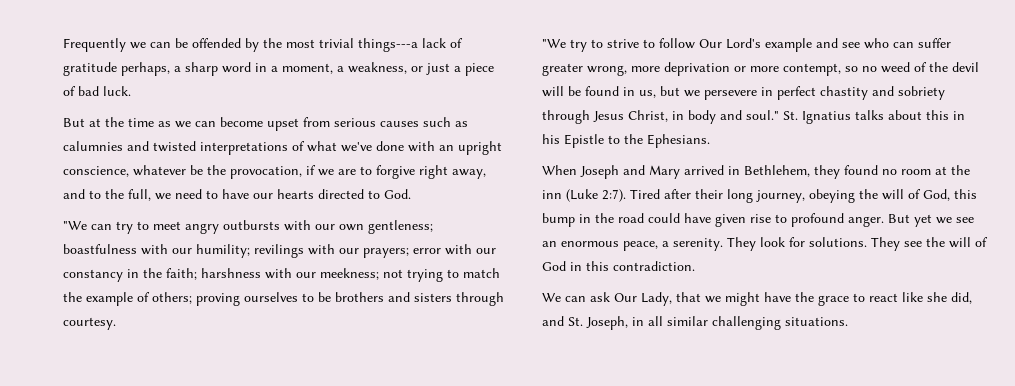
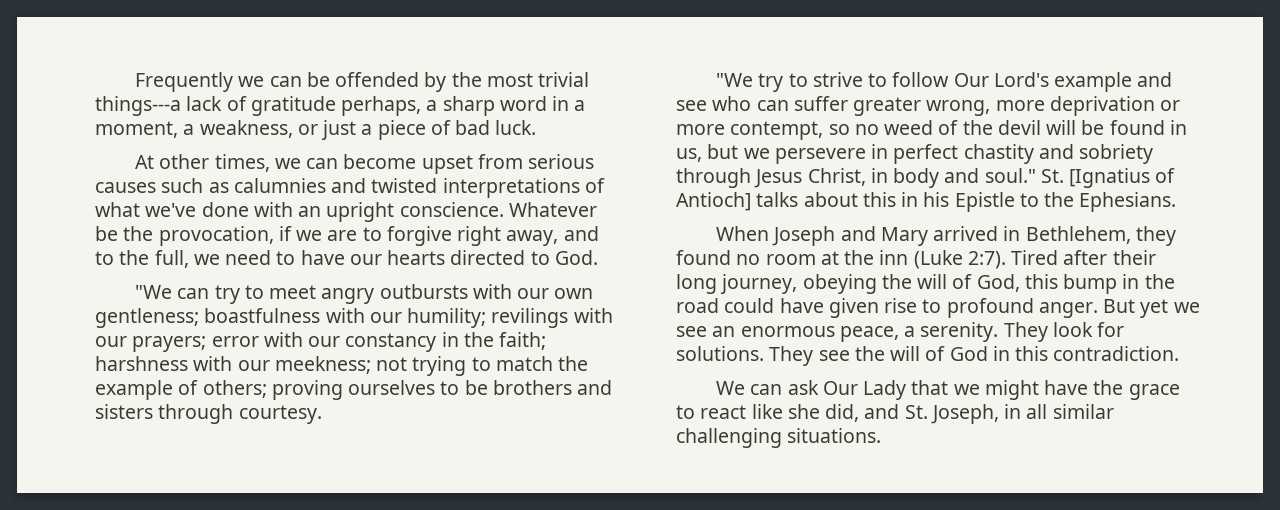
- But at the time as we can become upset from serious causes such as calumnies and twisted interpretations of what we've done with an upright conscience, whatever be the provocation, if we are to forgive right away, and to the full, we need to have our hearts directed to God.
+ At other times, we can become upset from serious causes such as calumnies and twisted interpretations of what we've done with an upright conscience. Whatever be the provocation, if we are to forgive right away, and to the full, we need to have our hearts directed to God.
- St. Ignatius talks about this in his Epistle to the Ephesians.
+ St. [Ignatius of Antioch] talks about this in his Epistle to the Ephesians.
- We can ask Our Lady, that we might have the grace to react like she did, and St. Joseph, in all similar challenging situations.
+ We can ask Our Lady that we might have the grace to react like she did, and St. Joseph, in all similar challenging situations.

